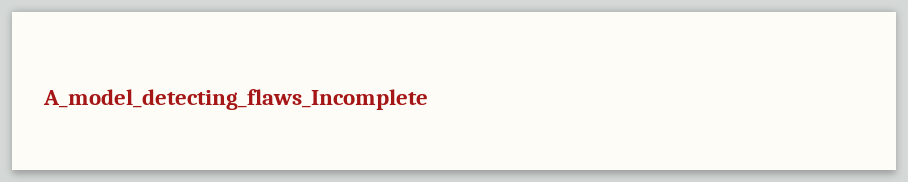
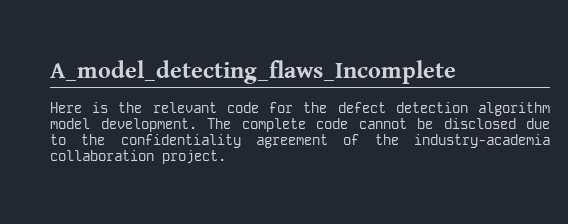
+ Here is the relevant code for the defect detection algorithm model development. The complete code cannot be disclosed due to the confidentiality agreement of the industry-academia collaboration project.

